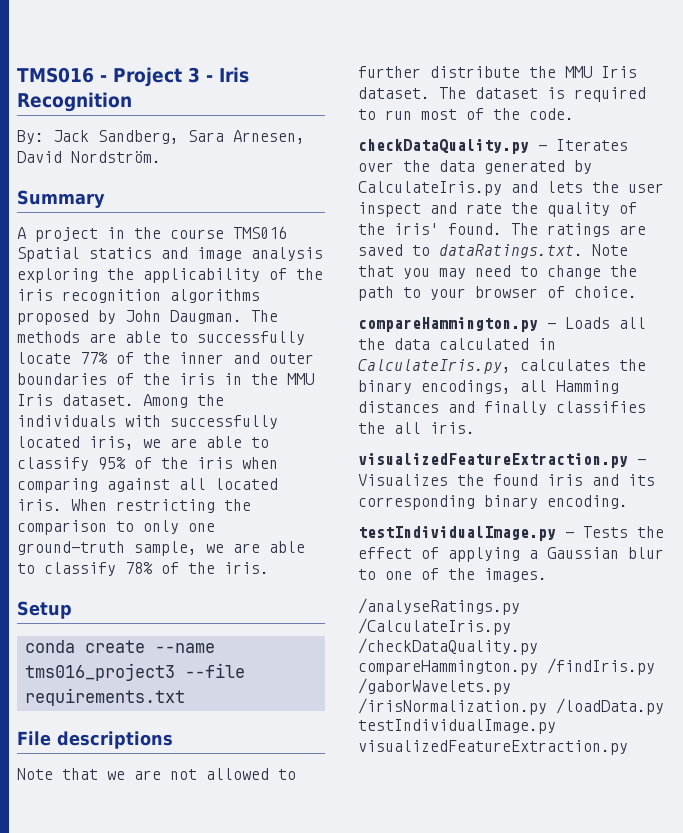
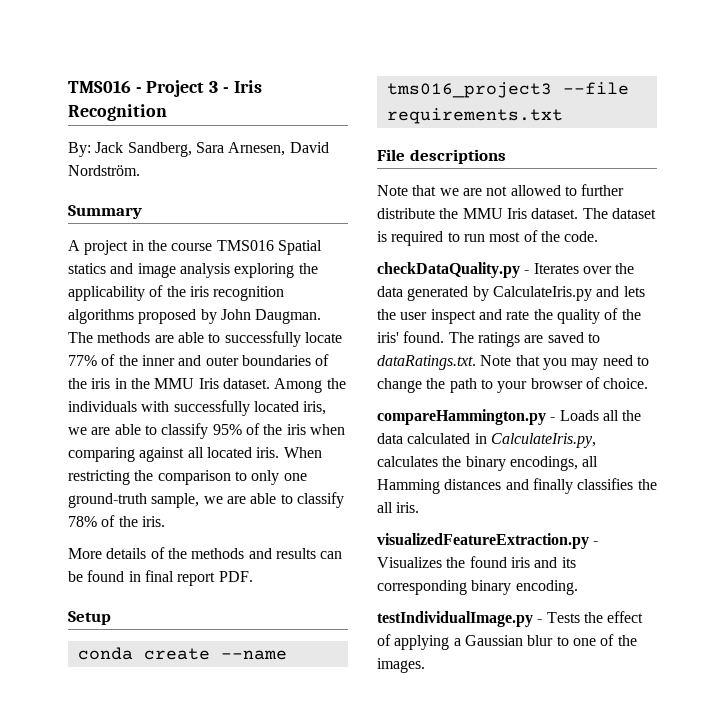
+ More details of the methods and results can be found in final report PDF.
- /analyseRatings.py /CalculateIris.py /checkDataQuality.py compareHammington.py /findIris.py /gaborWavelets.py /irisNormalization.py /loadData.py testIndividualImage.py visualizedFeatureExtraction.py

